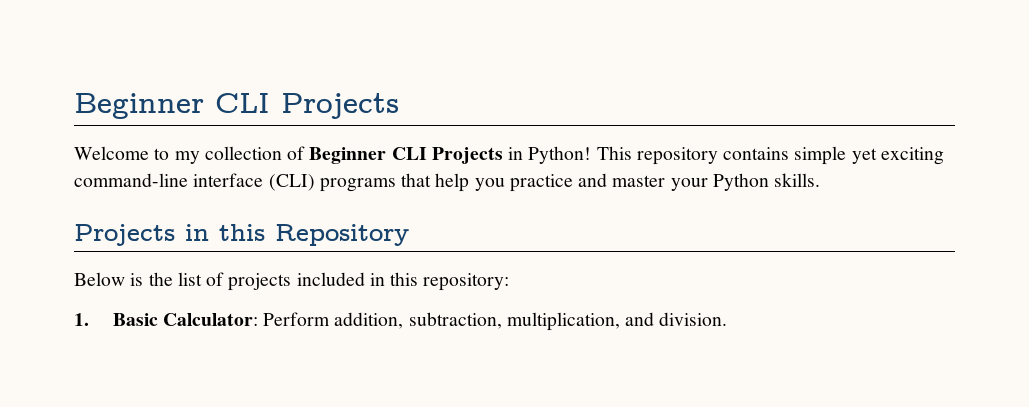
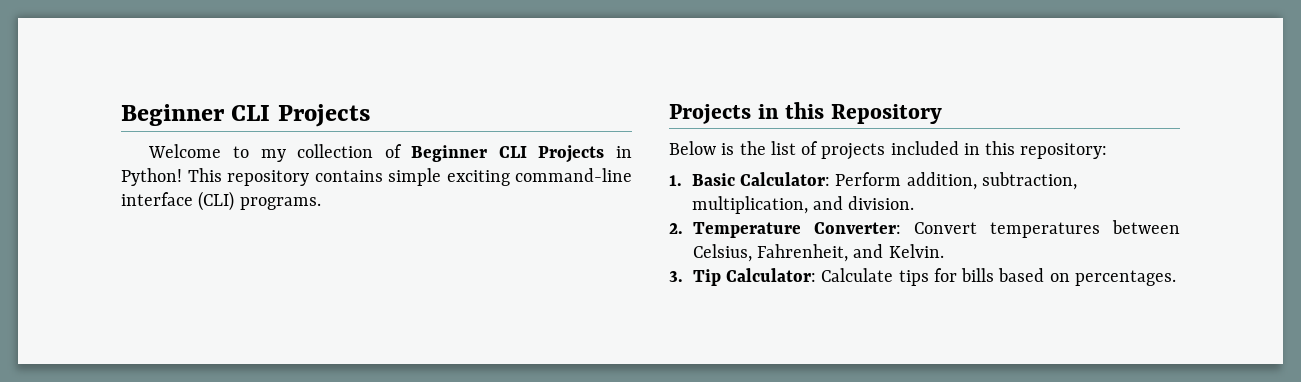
- This repository contains simple yet exciting command-line interface (CLI) programs that help you practice and master your Python skills.
+ This repository contains simple exciting command-line interface (CLI) programs.
+ 2. Temperature Converter: Convert temperatures between Celsius, Fahrenheit, and Kelvin.
+ 3. Tip Calculator: Calculate tips for bills based on percentages.

